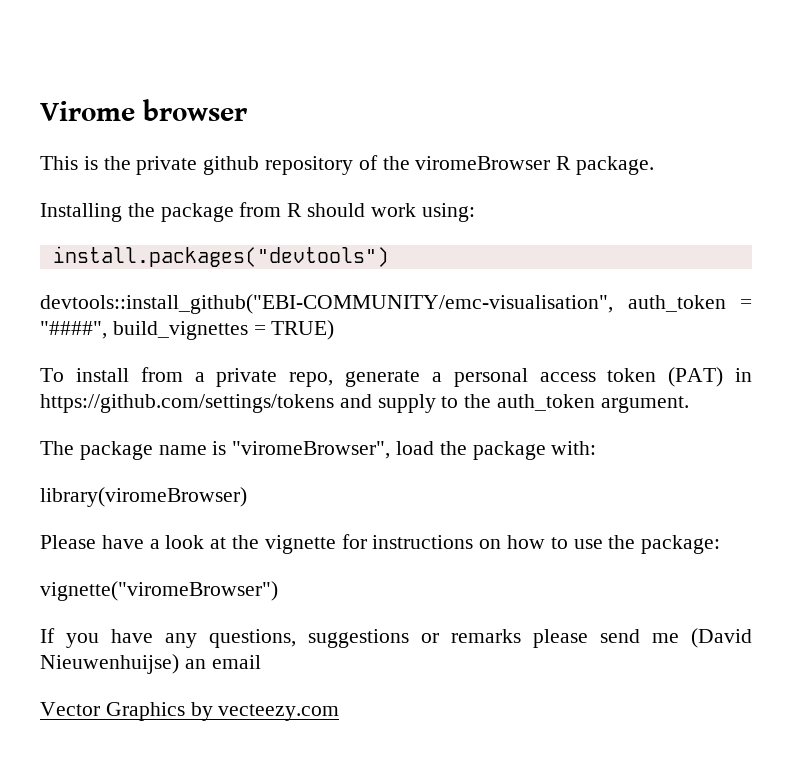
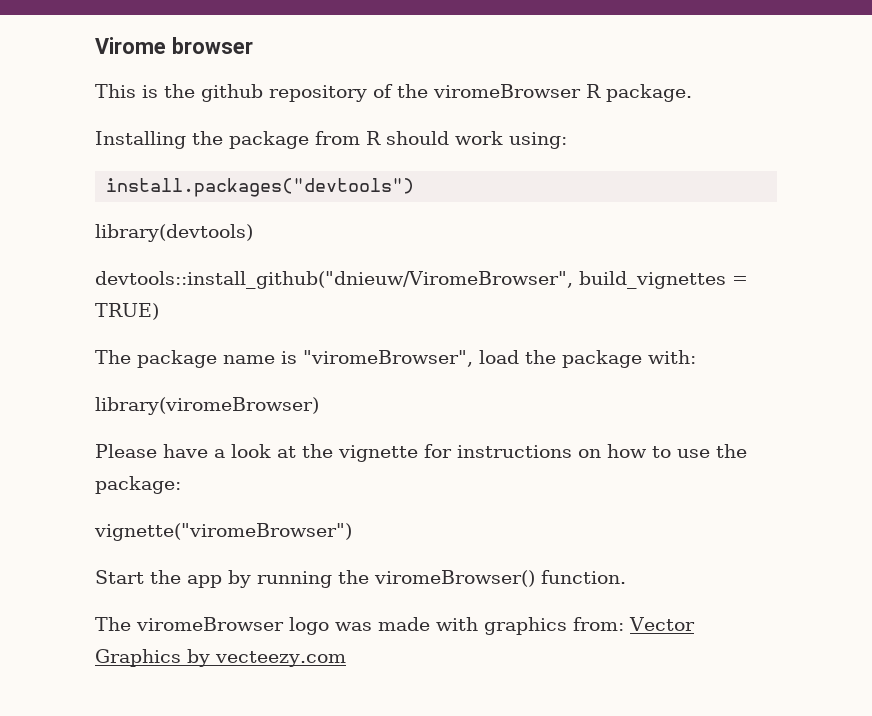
- This is the private github repository of the viromeBrowser R package.
+ This is the github repository of the viromeBrowser R package.
- devtools::install_github("EBI-COMMUNITY/emc-visualisation", auth_token = "####", build_vignettes = TRUE)
+ library(devtools)
+ devtools::install_github("dnieuw/ViromeBrowser", build_vignettes = TRUE)
- To install from a private repo, generate a personal access token (PAT) in https://github.com/settings/tokens and supply to the auth_token argument.
- If you have any questions, suggestions or remarks please send me (David Nieuwenhuijse) an email
- Vector Graphics by vecteezy.com
+ Start the app by running the viromeBrowser() function.
+ The viromeBrowser logo was made with graphics from: Vector Graphics by vecteezy.com

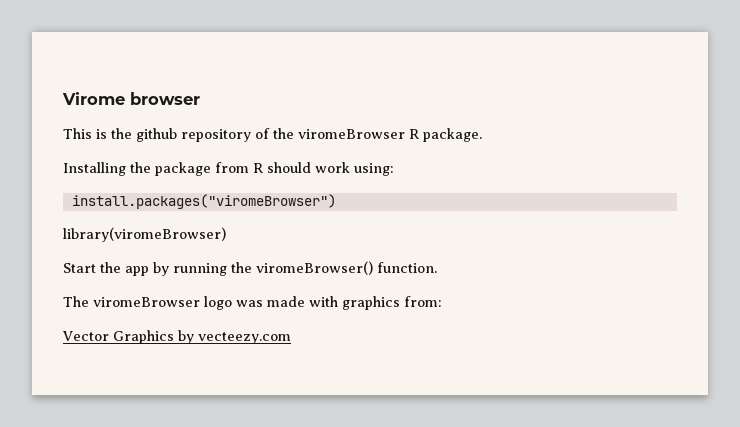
- install.packages("devtools")
- library(devtools)
- devtools::install_github("dnieuw/ViromeBrowser", build_vignettes = TRUE)
- The package name is "viromeBrowser", load the package with:
+ install.packages("viromeBrowser")
  library(viromeBrowser)
- Please have a look at the vignette for instructions on how to use the package:
- vignette("viromeBrowser")
- The viromeBrowser logo was made with graphics from: Vector Graphics by vecteezy.com
+ The viromeBrowser logo was made with graphics from:
+ Vector Graphics by vecteezy.com

